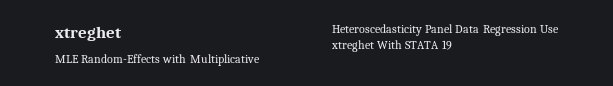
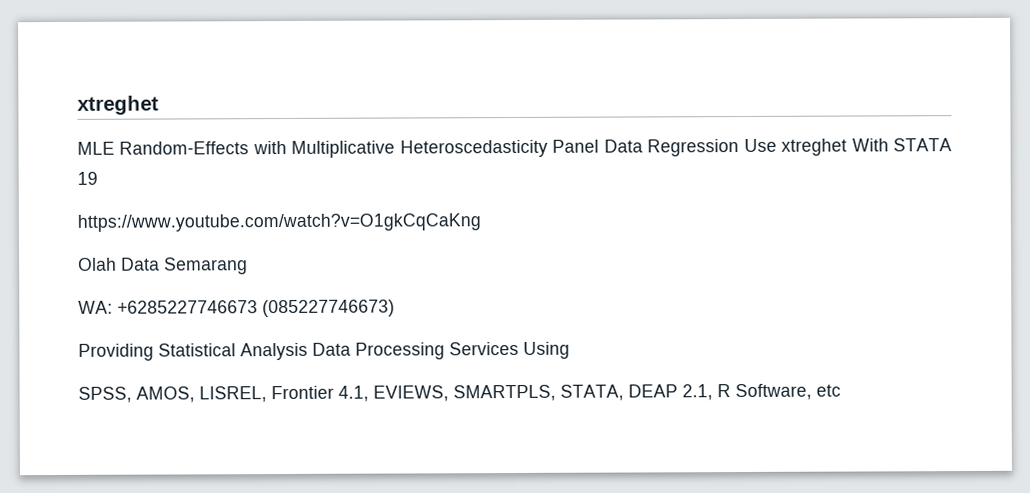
+ https://www.youtube.com/watch?v=O1gkCqCaKng
+ Olah Data Semarang
+ WA: +6285227746673 (085227746673)
+ Providing Statistical Analysis Data Processing Services Using
+ SPSS, AMOS, LISREL, Frontier 4.1, EVIEWS, SMARTPLS, STATA, DEAP 2.1, R Software, etc

